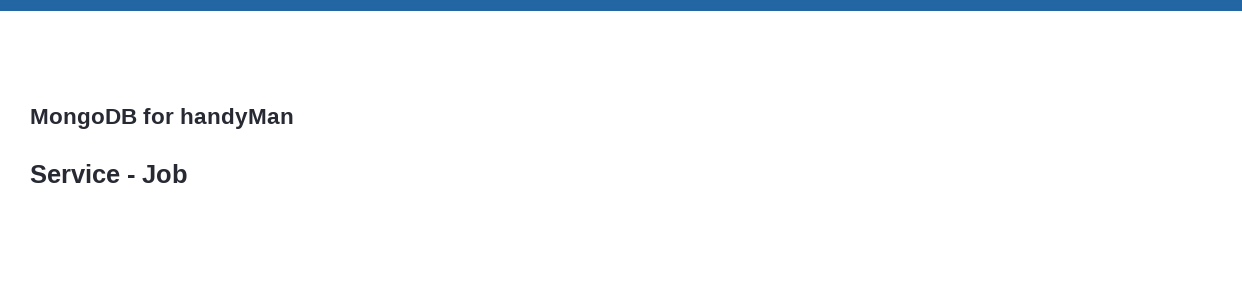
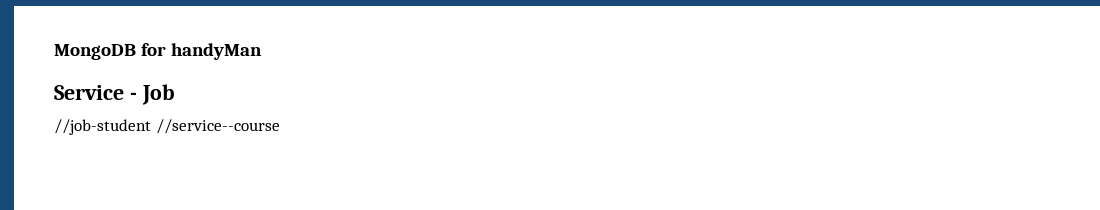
+ //job-student //service--course

